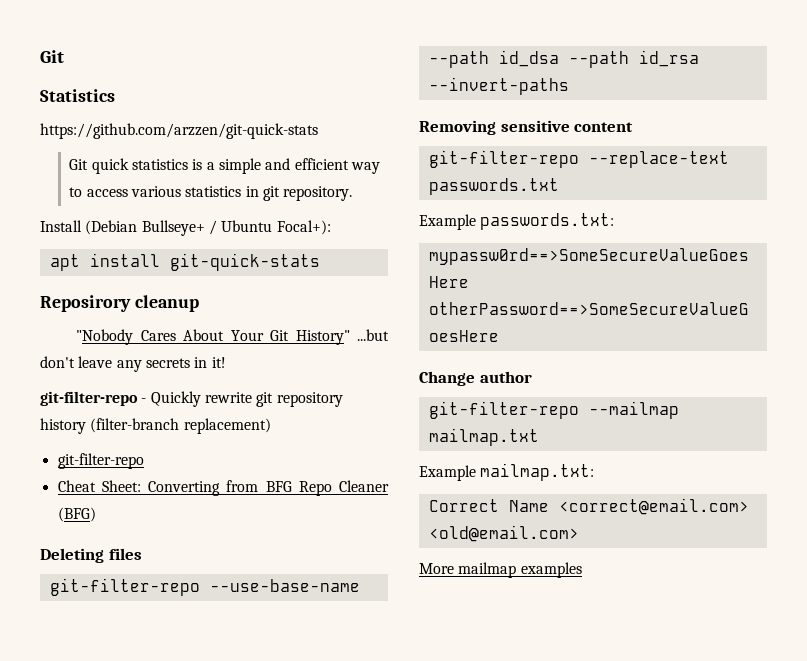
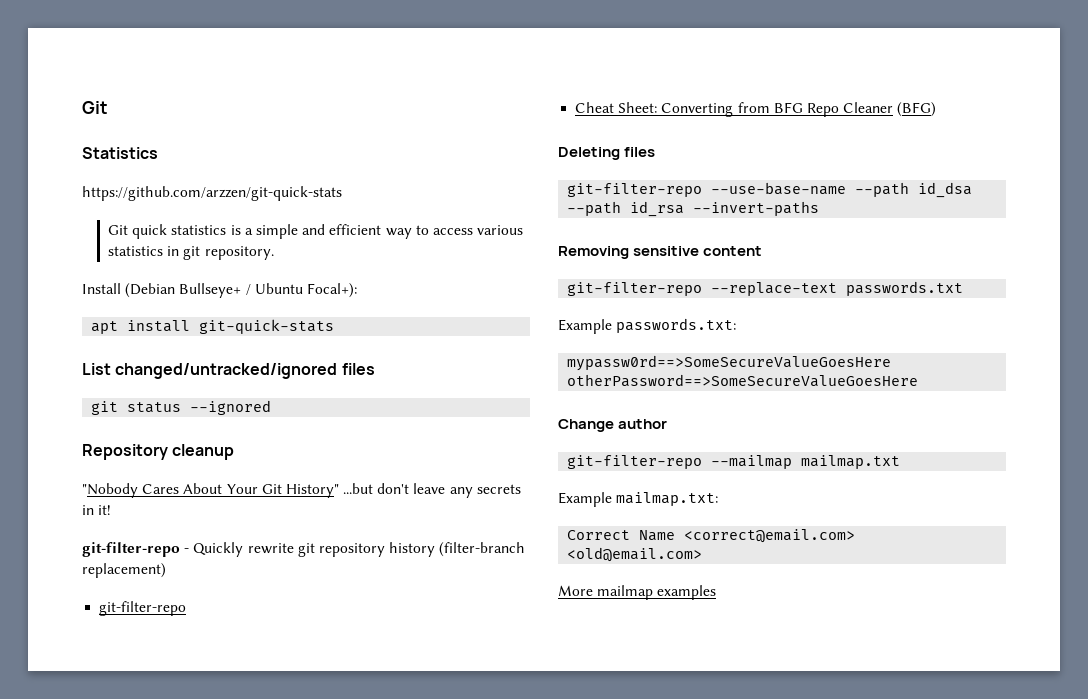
- Reposirory cleanup
+ List changed/untracked/ignored files
+ git status --ignored
+ Repository cleanup

